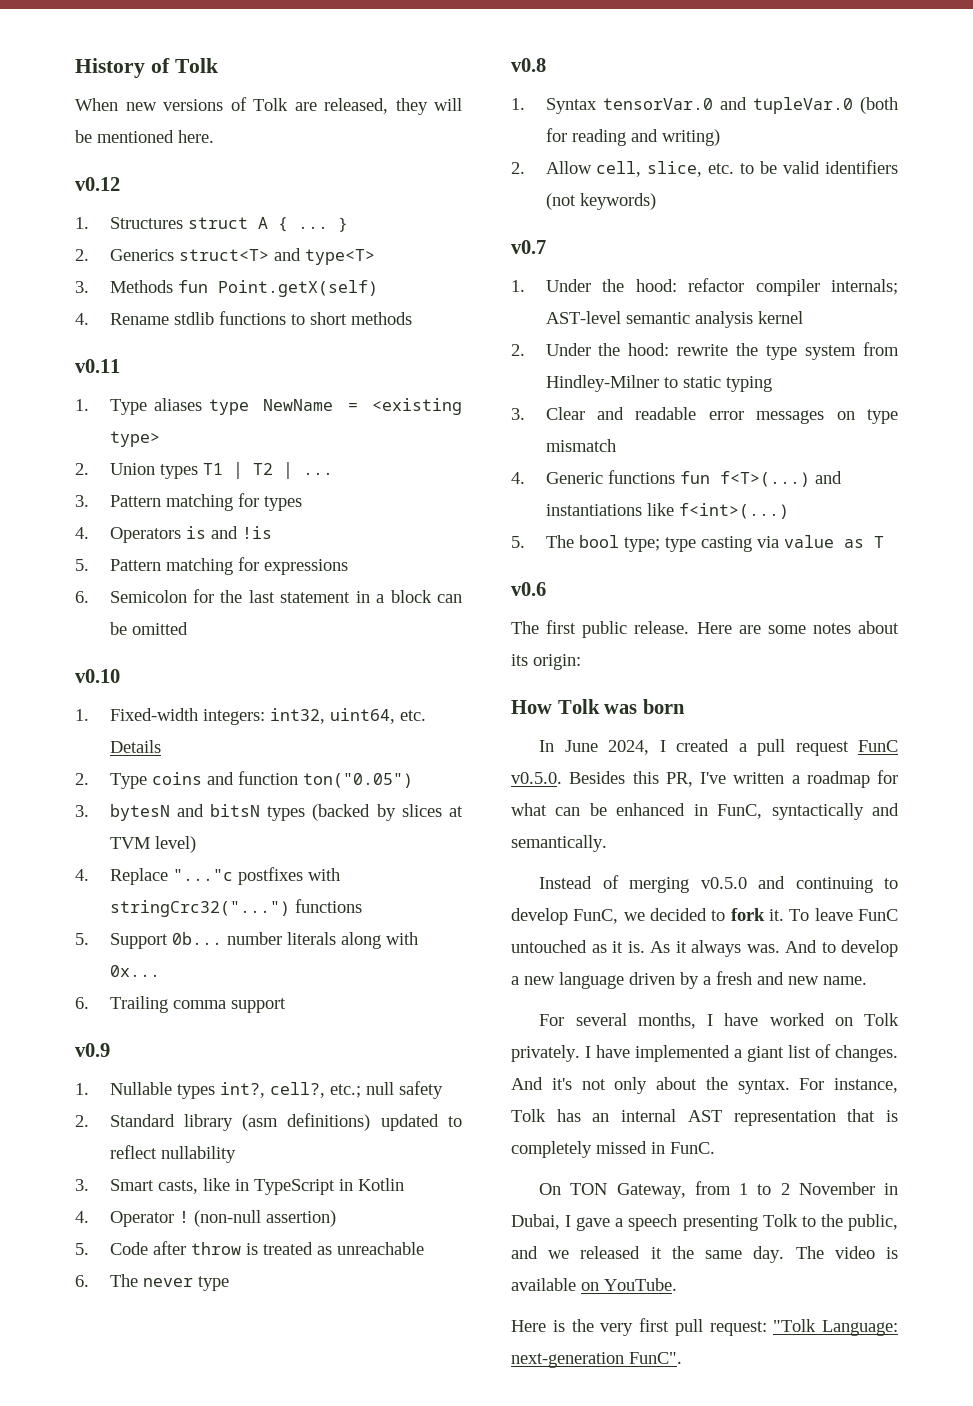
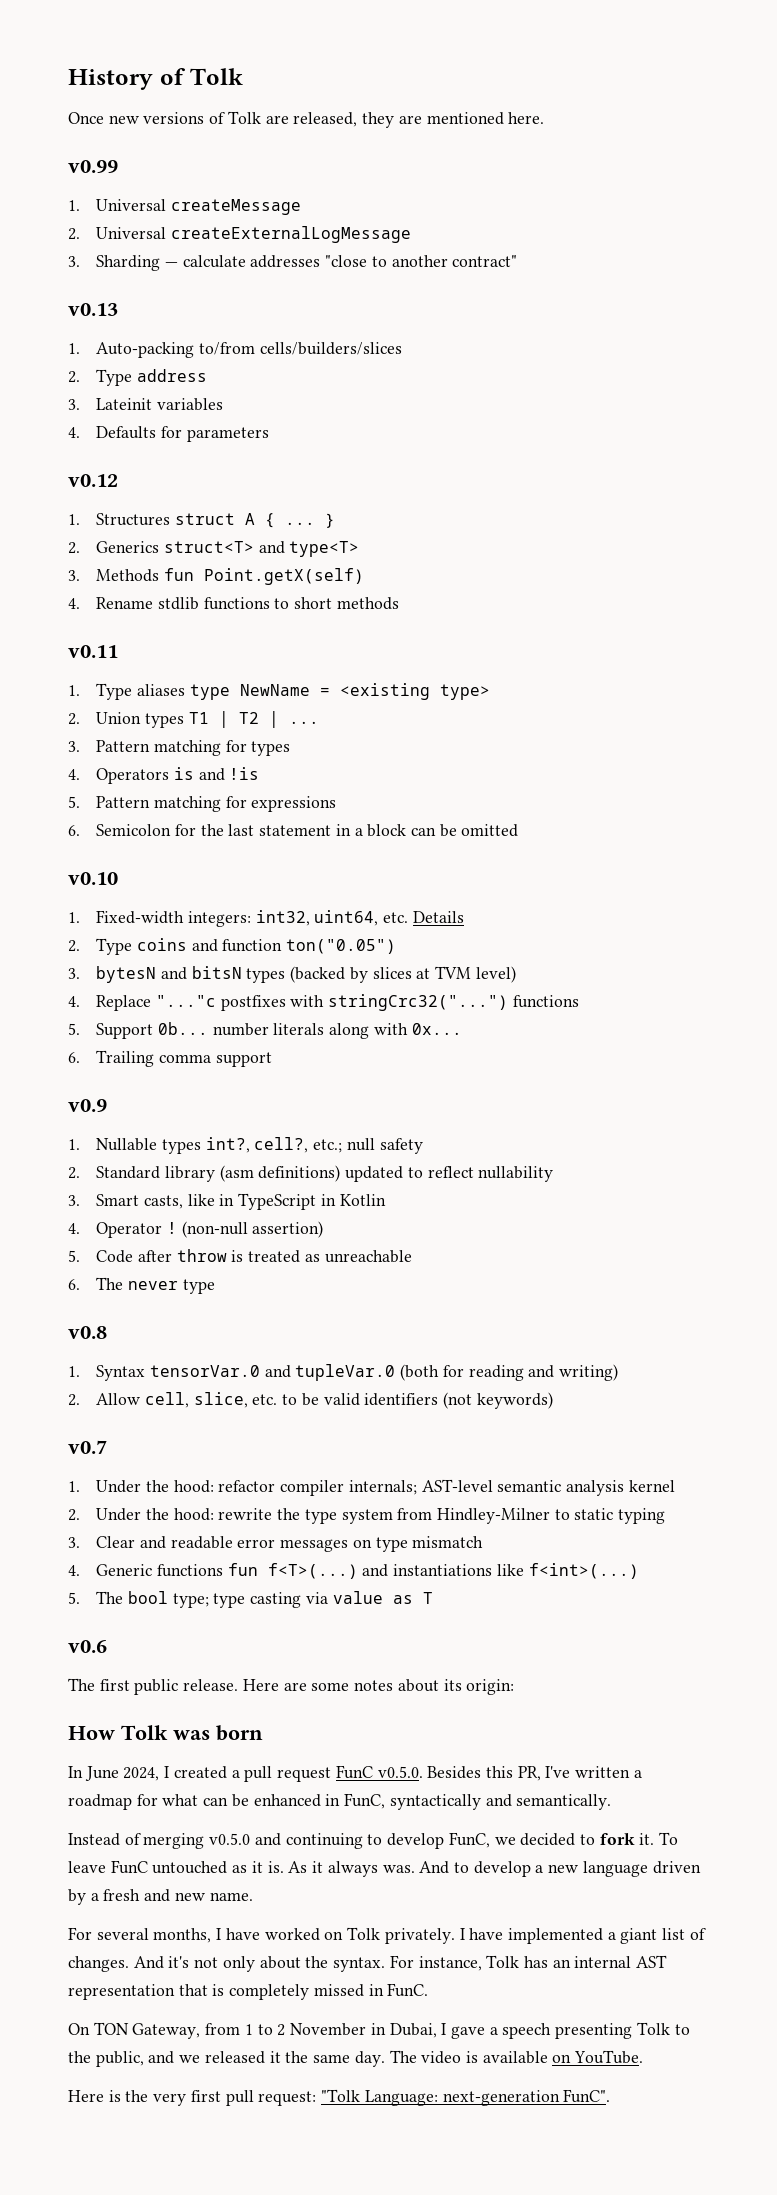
- When new versions of Tolk are released, they will be mentioned here.
+ Once new versions of Tolk are released, they are mentioned here.
+ v0.99
+ 1. Universal createMessage
+ 2. Universal createExternalLogMessage
+ 3. Sharding — calculate addresses "close to another contract"
+ v0.13
+ 1. Auto-packing to/from cells/builders/slices
+ 2. Type address
+ 3. Lateinit variables
+ 4. Defaults for parameters

